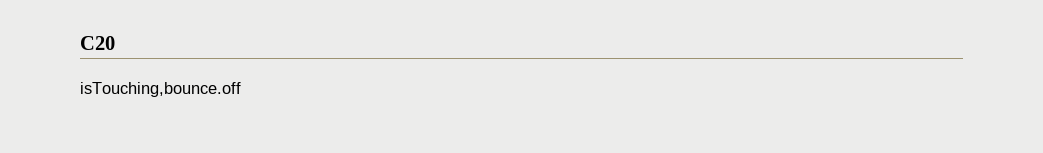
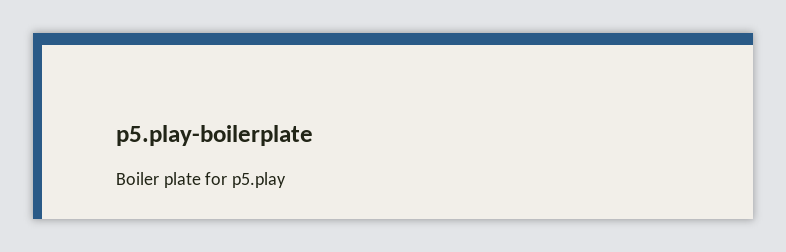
- C20
- isTouching,bounce.off
+ p5.play-boilerplate
+ Boiler plate for p5.play

